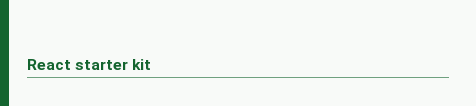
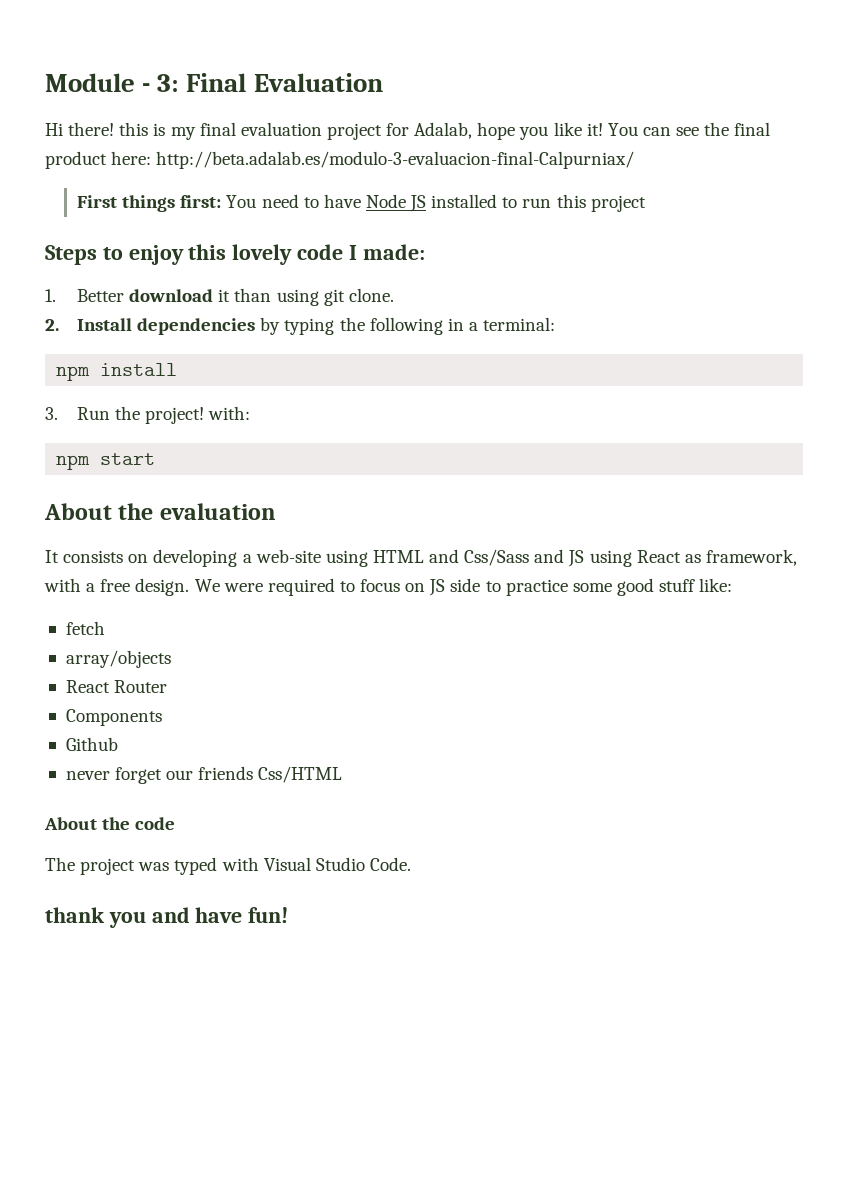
- React starter kit
+ Module - 3: Final Evaluation
+ Hi there! this is my final evaluation project for Adalab, hope you like it! You can see the final product here: http://beta.adalab.es/modulo-3-evaluacion-final-Calpurniax/
+ First things first: You need to have Node JS installed to run this project
+ Steps to enjoy this lovely code I made:
+ 1. Better download it than using git clone.
+ 2. Install dependencies by typing the following in a terminal:
+ npm install
+ 3. Run the project! with:
+ npm start
+ About the evaluation
+ It consists on developing a web-site using HTML and Css/Sass and JS using React as framework, with a free design. We were required to focus on JS side to practice some good stuff like:
+ fetch
+ array/objects
+ React Router
+ Components
+ Github
+ never forget our friends Css/HTML
+ About the code
+ The project was typed with Visual Studio Code.
+ thank you and have fun!

